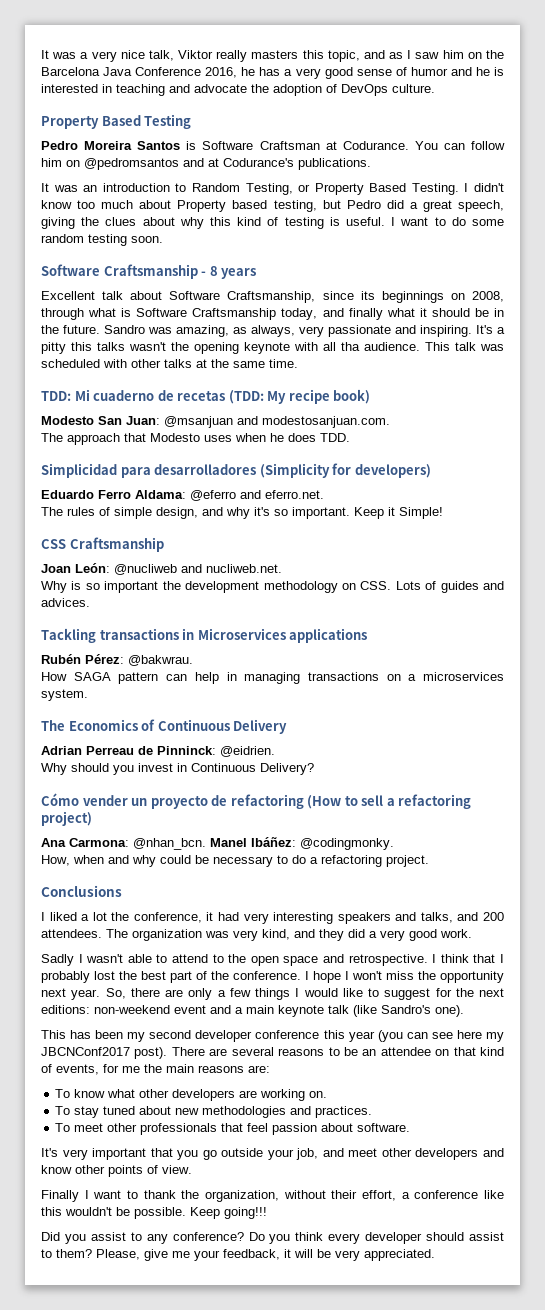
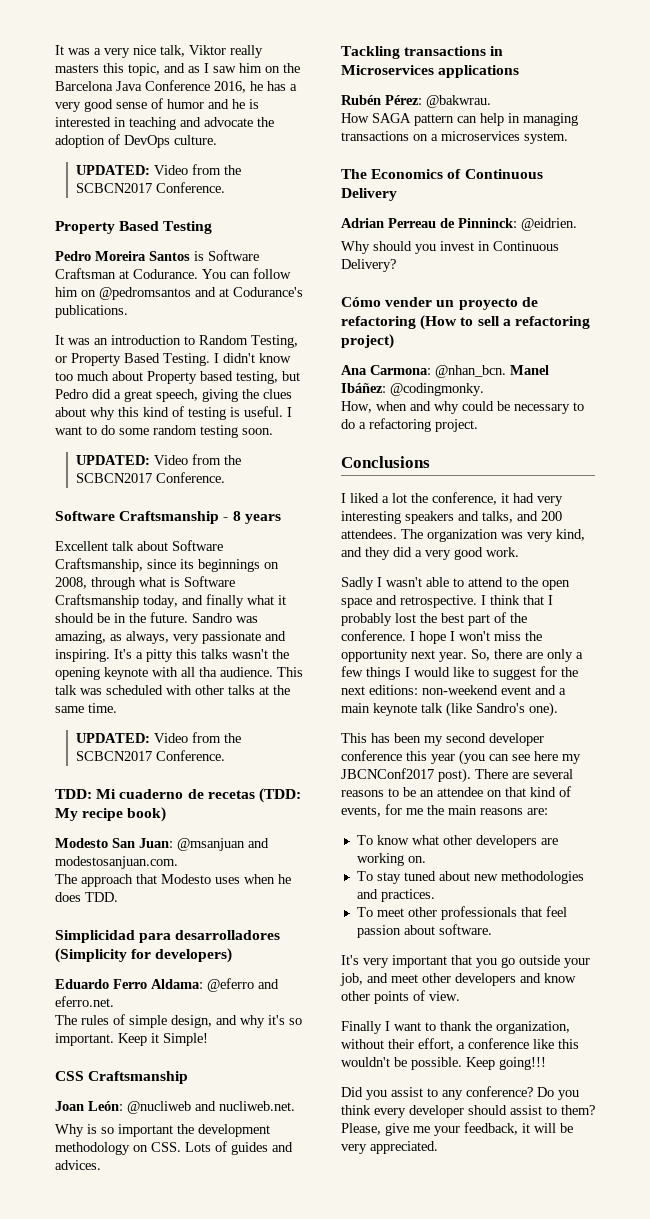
  It was a very nice talk, Viktor really masters this topic, and as I saw him on the Barcelona Java Conference 2016, he has a very good sense of humor and he is interested in teaching and advocate the adoption of DevOps culture.
+ UPDATED: Video from the SCBCN2017 Conference.
  I want to do some random testing soon.
+ UPDATED: Video from the SCBCN2017 Conference.
  This talk was scheduled with other talks at the same time.
+ UPDATED: Video from the SCBCN2017 Conference.

